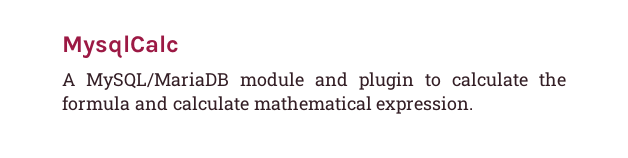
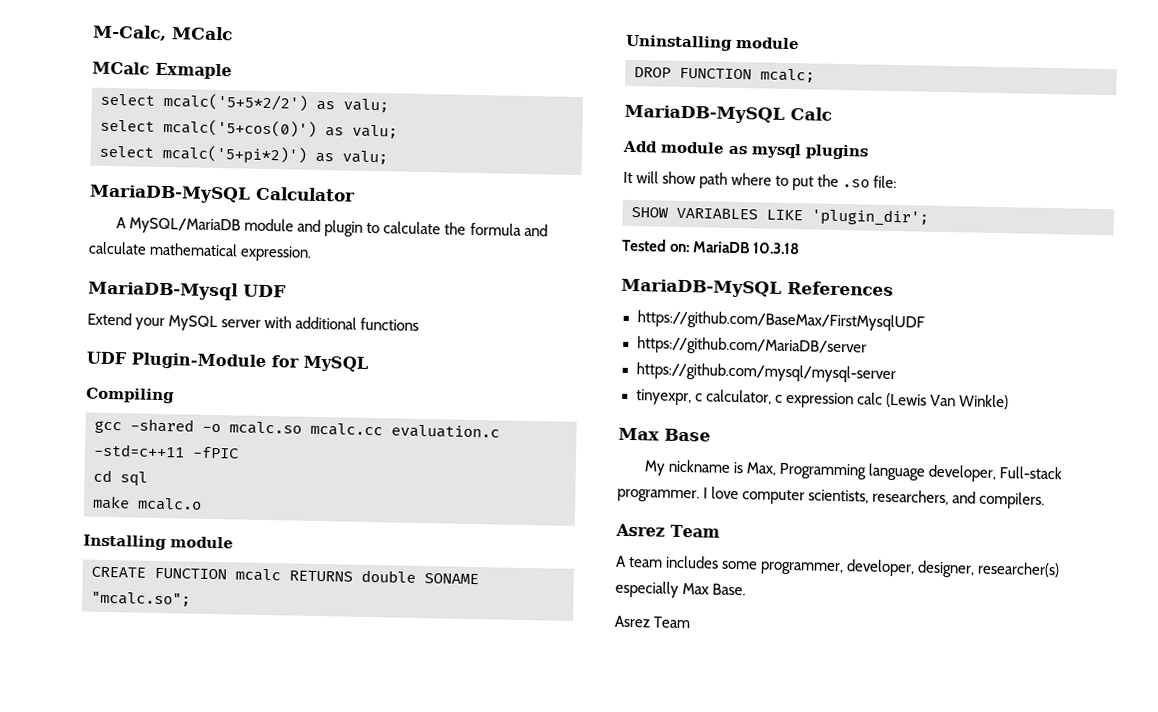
- MysqlCalc
+ M-Calc, MCalc
+ MCalc Exmaple
+ select mcalc('5+5*2/2') as valu;
+ select mcalc('5+cos(0)') as valu;
+ select mcalc('5+pi*2)') as valu;
+ MariaDB-MySQL Calculator
+ MariaDB-Mysql UDF
+ Extend your MySQL server with additional functions
+ UDF Plugin-Module for MySQL
+ Compiling
+ gcc -shared -o mcalc.so mcalc.cc evaluation.c -std=c++11 -fPIC
+ cd sql
+ make mcalc.o
+ Installing module
+ CREATE FUNCTION mcalc RETURNS double SONAME "mcalc.so";
+ Uninstalling module
+ DROP FUNCTION mcalc;
+ MariaDB-MySQL Calc
+ Add module as mysql plugins
+ It will show path where to put the .so file:
+ SHOW VARIABLES LIKE 'plugin_dir';
+ Tested on: MariaDB 10.3.18
+ MariaDB-MySQL References
+ https://github.com/BaseMax/FirstMysqlUDF
+ https://github.com/MariaDB/server
+ https://github.com/mysql/mysql-server
+ tinyexpr, c calculator, c expression calc (Lewis Van Winkle)
+ Max Base
+ My nickname is Max, Programming language developer, Full-stack programmer. I love computer scientists, researchers, and compilers.
+ Asrez Team
+ A team includes some programmer, developer, designer, researcher(s) especially Max Base.
+ Asrez Team

